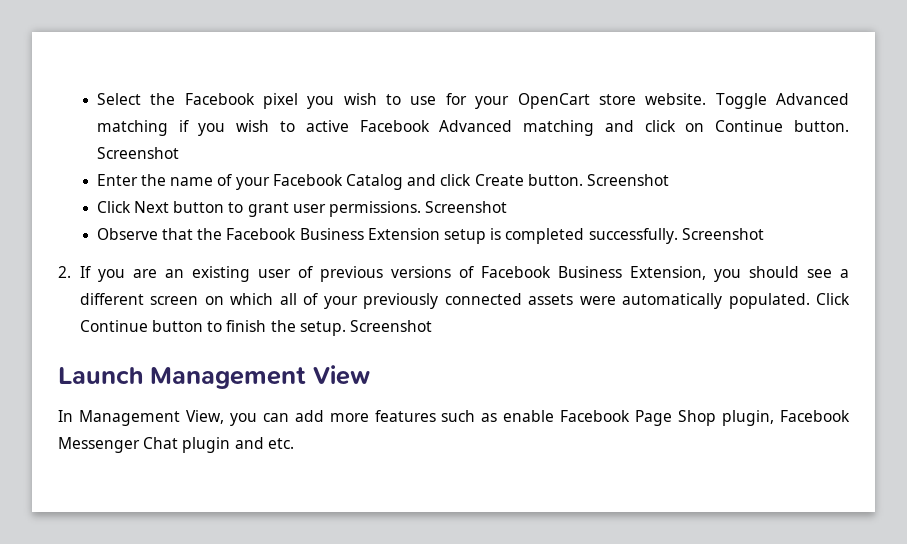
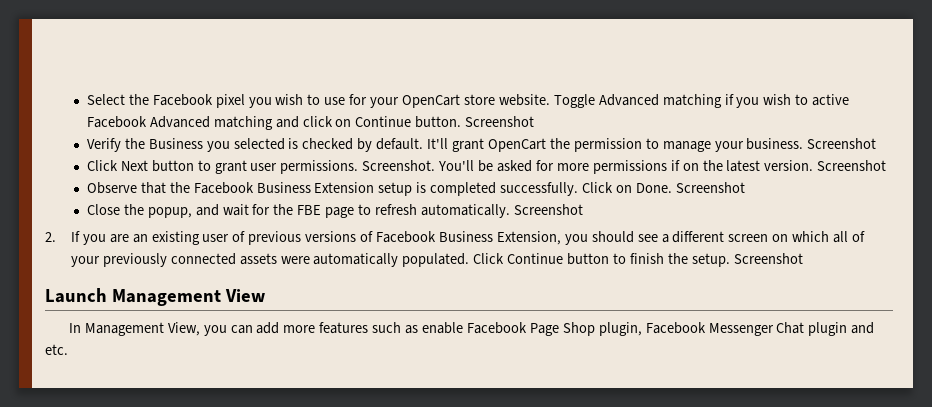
- Enter the name of your Facebook Catalog and click Create button.
+ Verify the Business you selected is checked by default. It'll grant OpenCart the permission to manage your business.
+ Screenshot. You'll be asked for more permissions if on the latest version.
+ Click on Done. Screenshot
+ Close the popup, and wait for the FBE page to refresh automatically.

